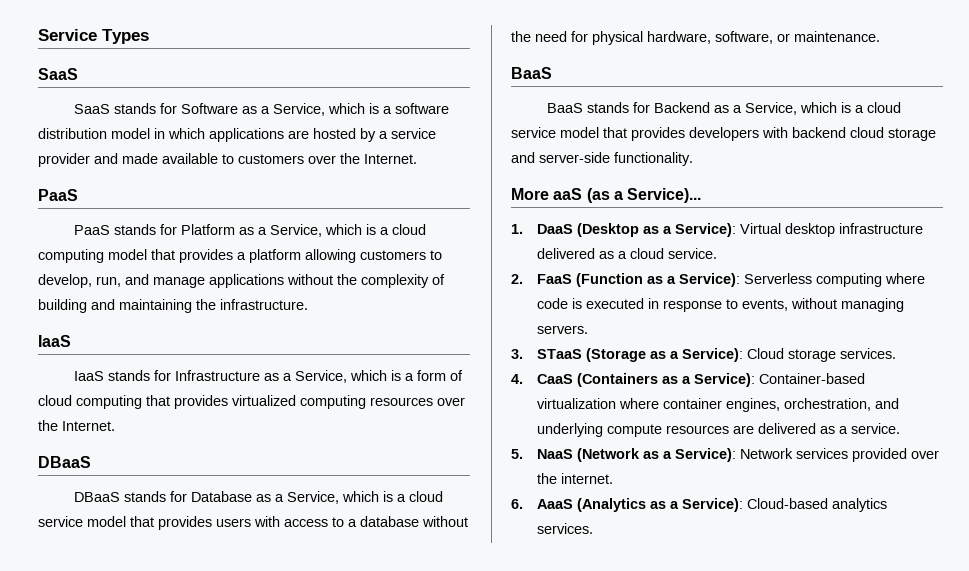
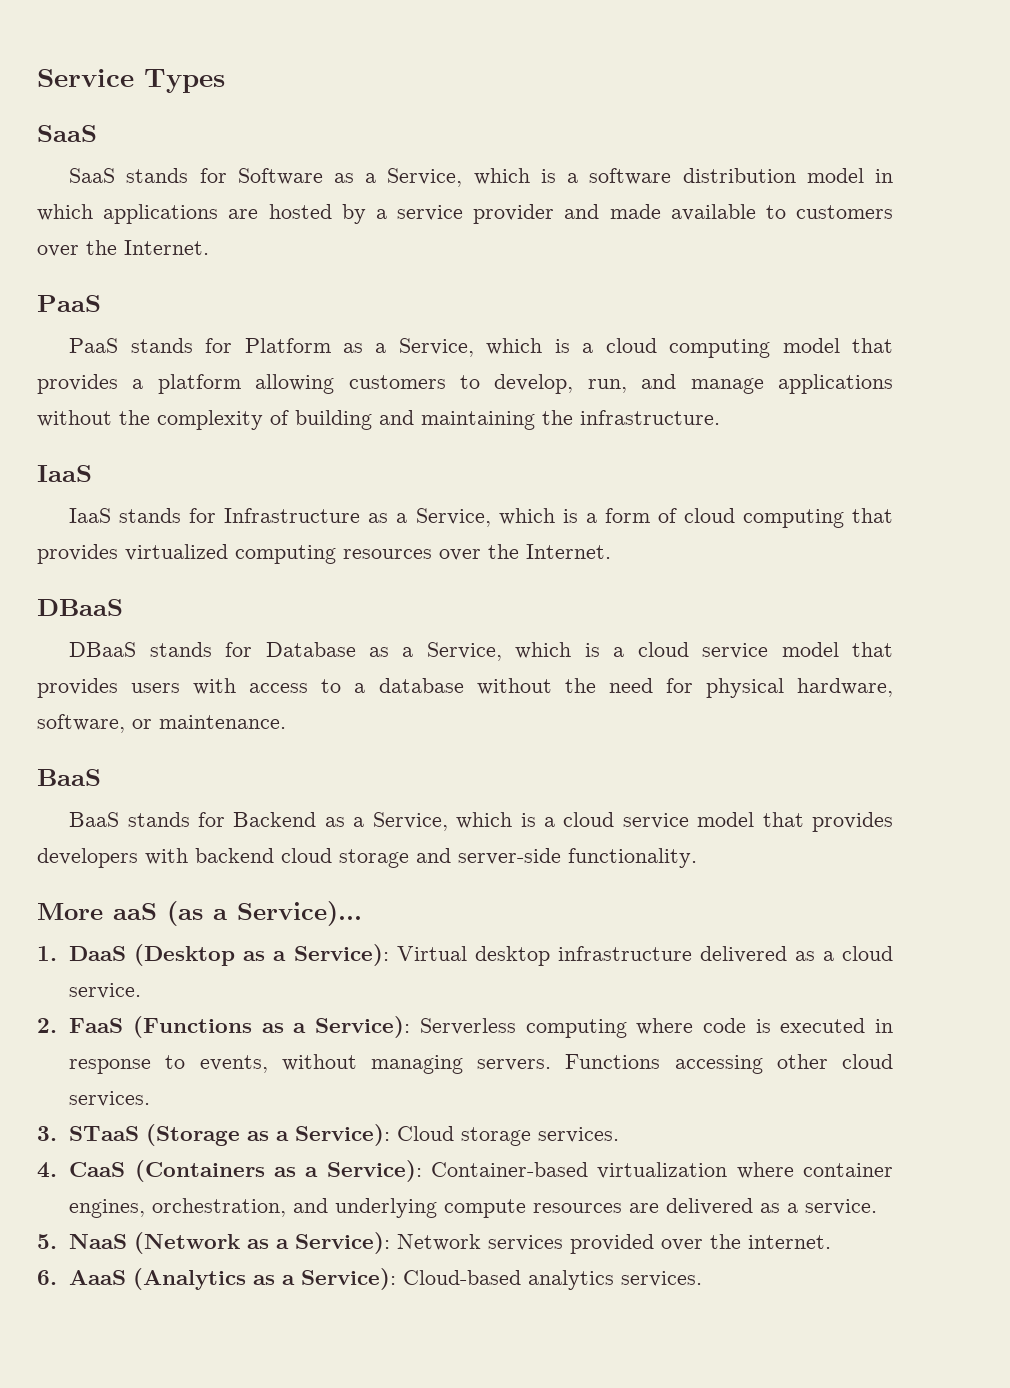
- 2. FaaS (Function as a Service): Serverless computing where code is executed in response to events, without managing servers.
+ 2. FaaS (Functions as a Service): Serverless computing where code is executed in response to events, without managing servers. Functions accessing other cloud services.

